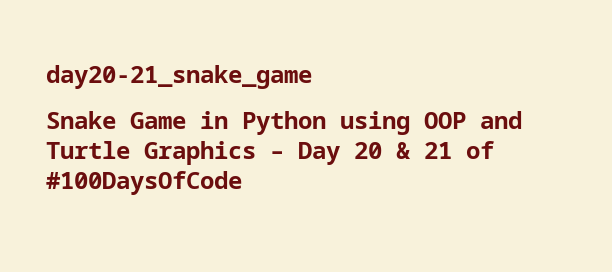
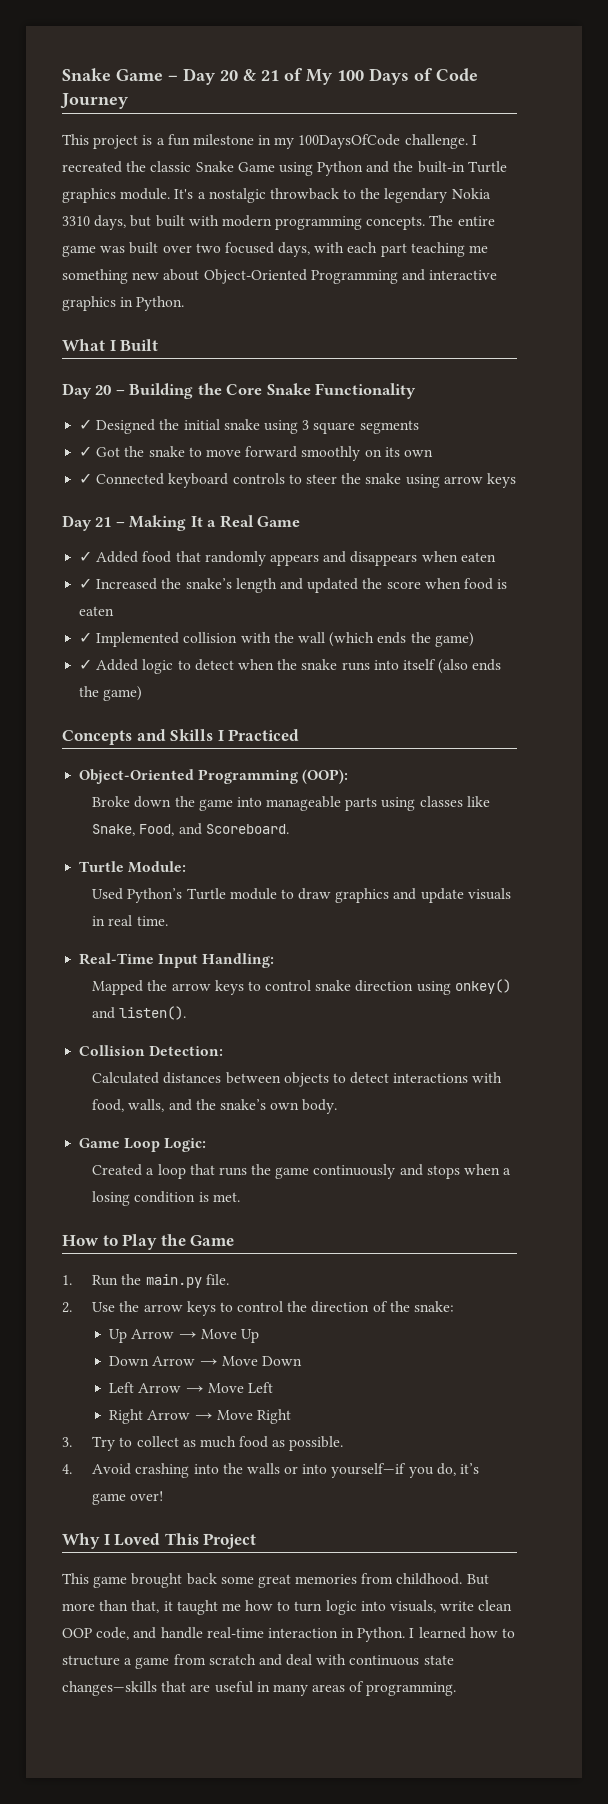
- day20-21_snake_game
- Snake Game in Python using OOP and Turtle Graphics – Day 20 & 21 of #100DaysOfCode
+ Snake Game – Day 20 & 21 of My 100 Days of Code Journey
+ This project is a fun milestone in my 100DaysOfCode challenge. I recreated the classic Snake Game using Python and the built-in Turtle graphics module. It's a nostalgic throwback to the legendary Nokia 3310 days, but built with modern programming concepts. The entire game was built over two focused days, with each part teaching me something new about Object-Oriented Programming and interactive graphics in Python.
+ What I Built
+ Day 20 – Building the Core Snake Functionality
+ ✓ Designed the initial snake using 3 square segments
+ ✓ Got the snake to move forward smoothly on its own
+ ✓ Connected keyboard controls to steer the snake using arrow keys
+ Day 21 – Making It a Real Game
+ ✓ Added food that randomly appears and disappears when eaten
+ ✓ Increased the snake’s length and updated the score when food is eaten
+ ✓ Implemented collision with the wall (which ends the game)
+ ✓ Added logic to detect when the snake runs into itself (also ends the game)
+ Concepts and Skills I Practiced
+ Object-Oriented Programming (OOP):
+ Broke down the game into manageable parts using classes like Snake, Food, and Scoreboard.
+ Turtle Module:
+ Used Python’s Turtle module to draw graphics and update visuals in real time.
+ Real-Time Input Handling:
+ Mapped the arrow keys to control snake direction using onkey() and listen().
+ Collision Detection:
+ Calculated distances between objects to detect interactions with food, walls, and the snake’s own body.
+ Game Loop Logic:
+ Created a loop that runs the game continuously and stops when a losing condition is met.
+ How to Play the Game
+ 1. Run the main.py file.
+ 2. Use the arrow keys to control the direction of the snake:
+ Up Arrow → Move Up
+ Down Arrow → Move Down
+ Left Arrow → Move Left
+ Right Arrow → Move Right
+ 3. Try to collect as much food as possible.
+ 4. Avoid crashing into the walls or into yourself—if you do, it’s game over!
+ Why I Loved This Project
+ This game brought back some great memories from childhood. But more than that, it taught me how to turn logic into visuals, write clean OOP code, and handle real-time interaction in Python. I learned how to structure a game from scratch and deal with continuous state changes—skills that are useful in many areas of programming.

